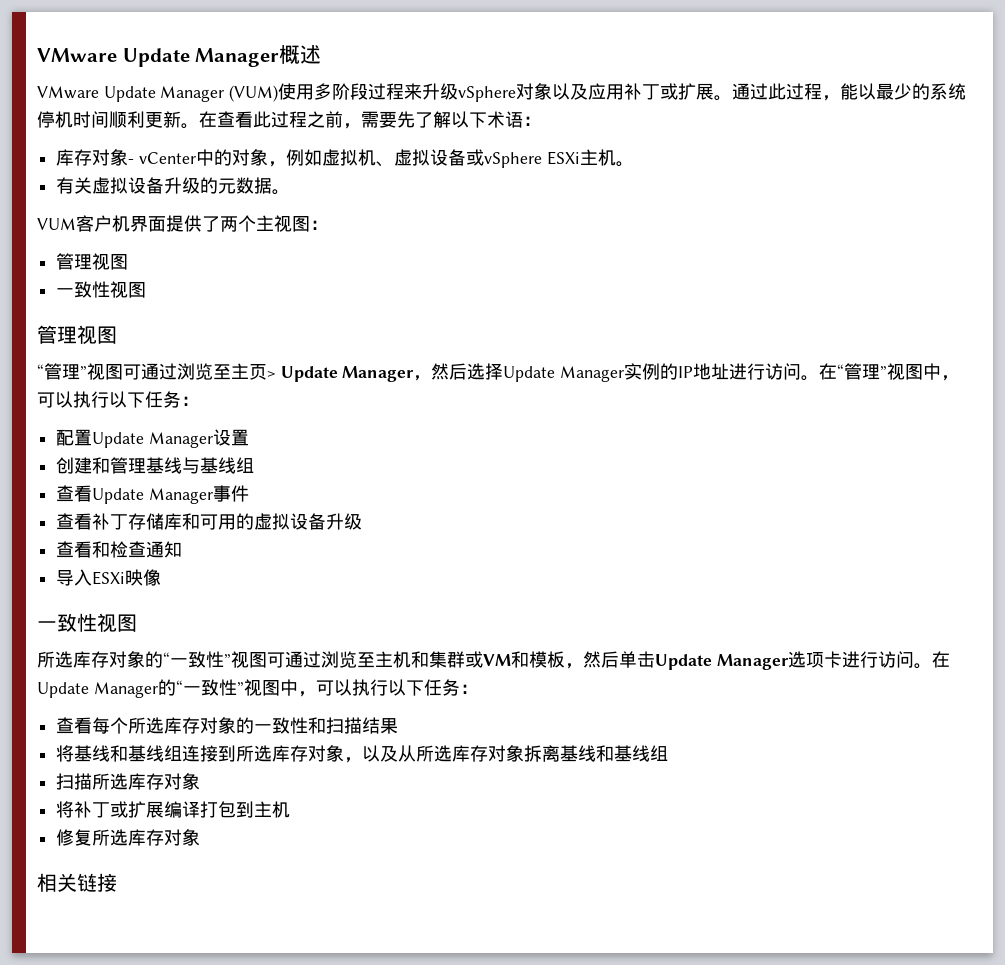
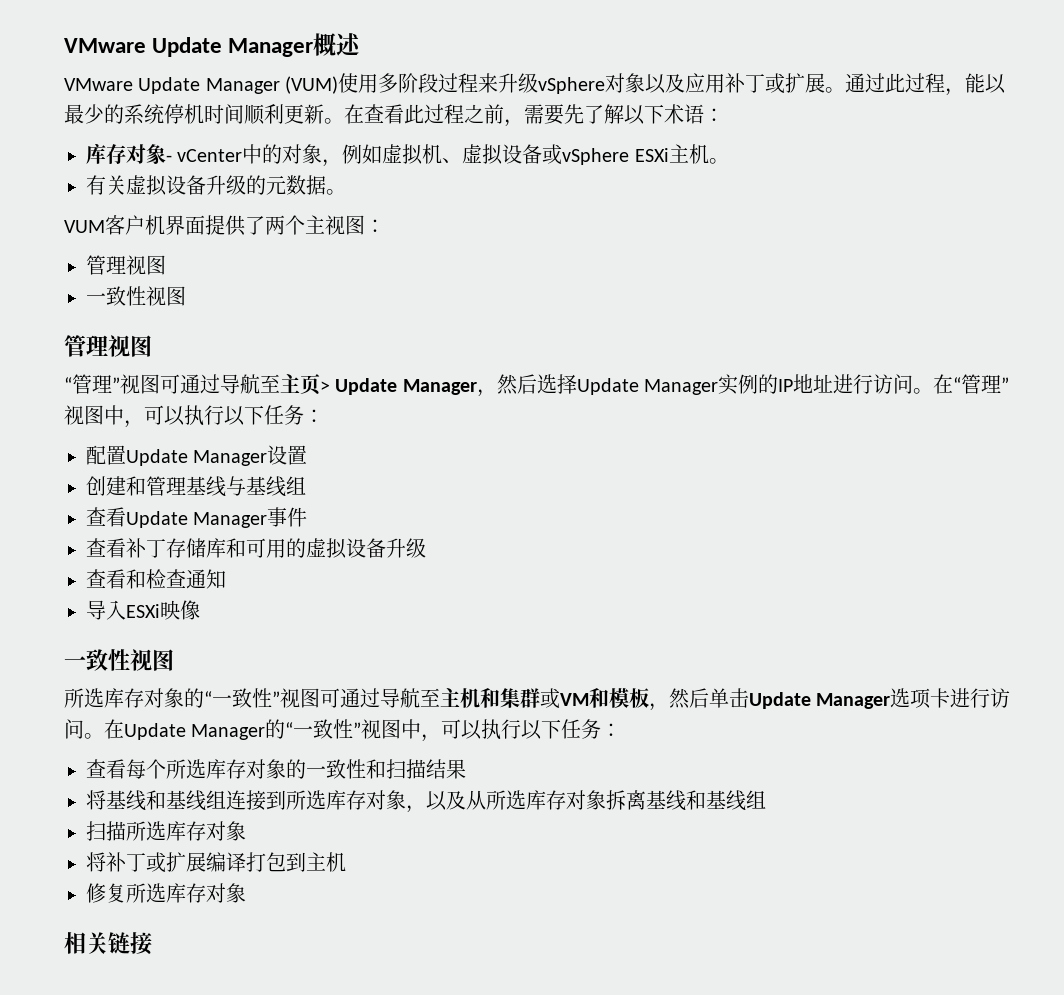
- “管理”视图可通过浏览至主页> Update Manager，然后选择Update Manager实例的IP地址进行访问。
+ “管理”视图可通过导航至主页> Update Manager，然后选择Update Manager实例的IP地址进行访问。
- 所选库存对象的“一致性”视图可通过浏览至主机和集群或VM和模板，然后单击Update Manager选项卡进行访问。
+ 所选库存对象的“一致性”视图可通过导航至主机和集群或VM和模板，然后单击Update Manager选项卡进行访问。

